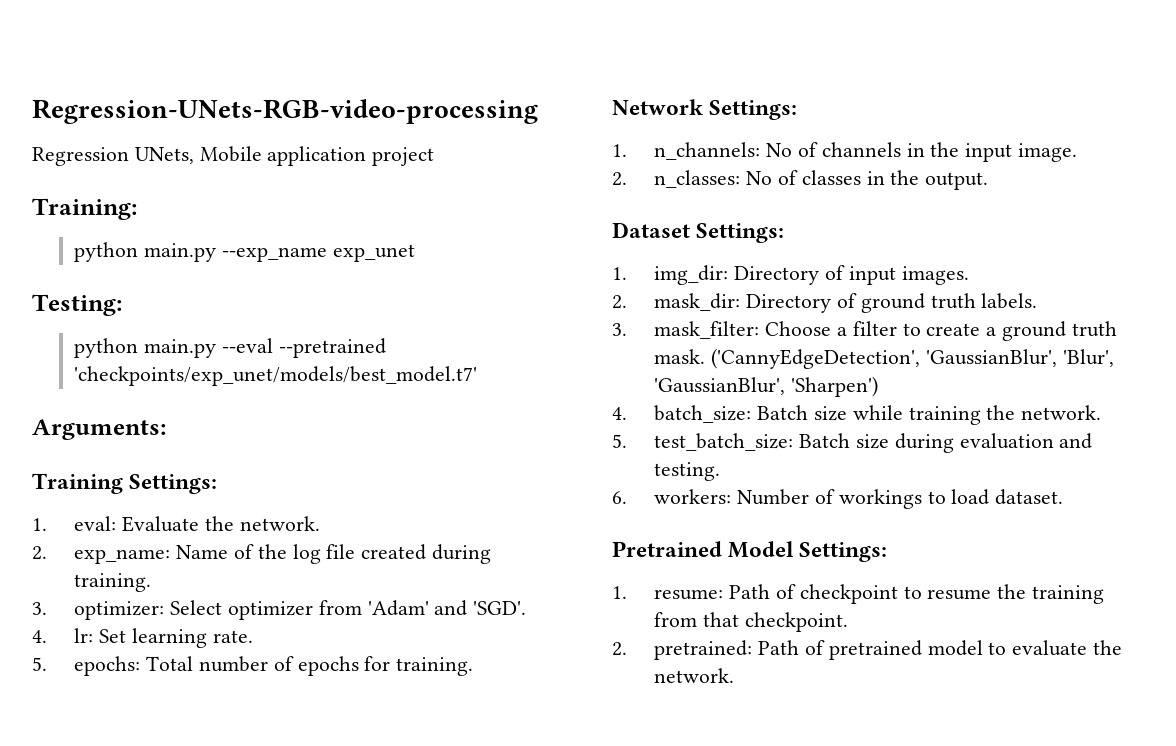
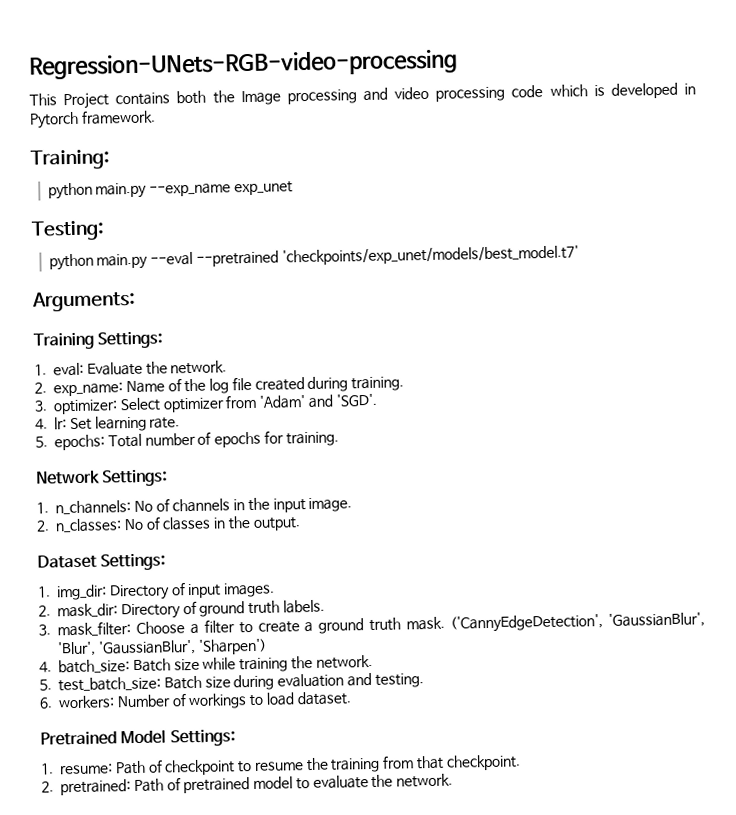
- Regression UNets, Mobile application project
+ This Project contains both the Image processing and video processing code which is developed in Pytorch framework.

